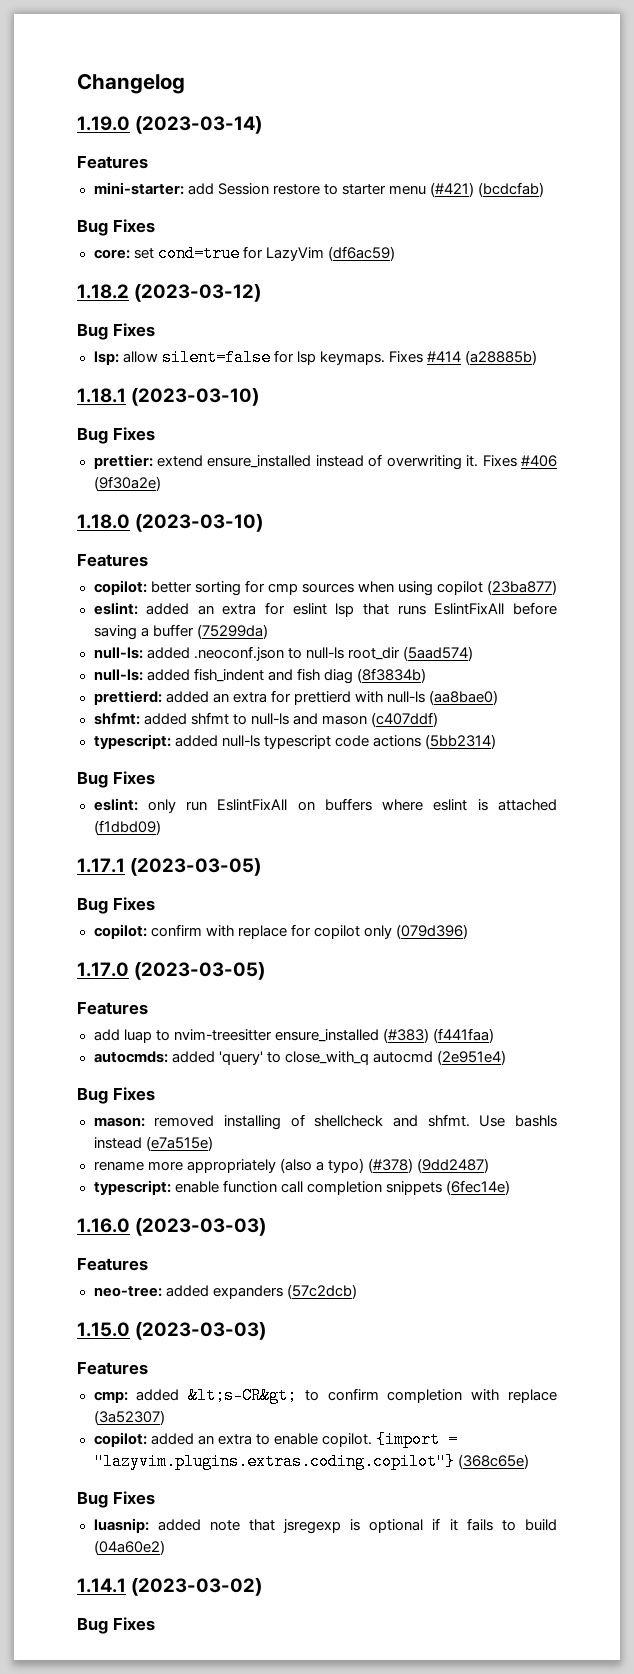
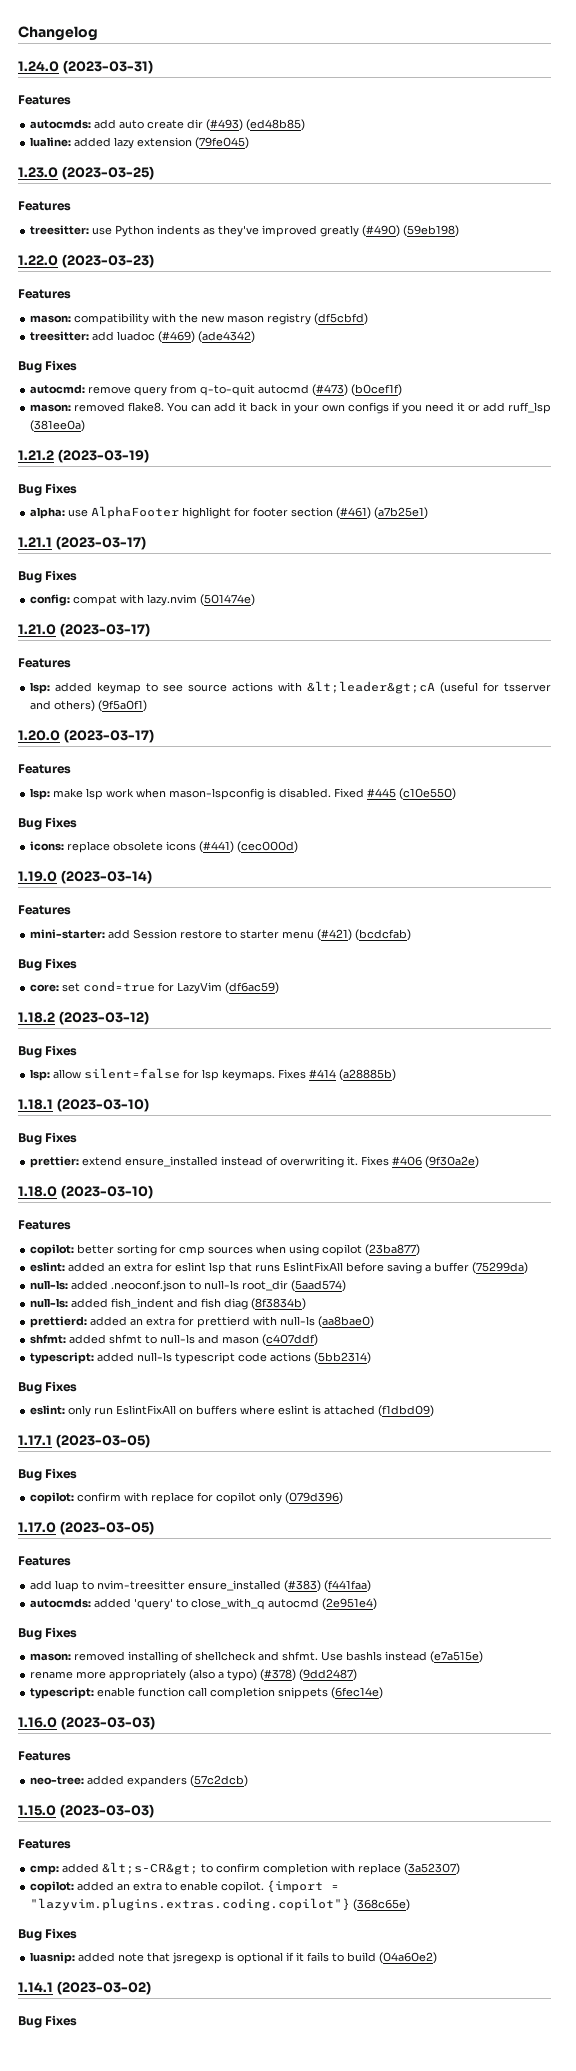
+ 1.24.0 (2023-03-31)
+ Features
+ autocmds: add auto create dir (#493) (ed48b85)
+ lualine: added lazy extension (79fe045)
+ 1.23.0 (2023-03-25)
+ Features
+ treesitter: use Python indents as they've improved greatly (#490) (59eb198)
+ 1.22.0 (2023-03-23)
+ Features
+ mason: compatibility with the new mason registry (df5cbfd)
+ treesitter: add luadoc (#469) (ade4342)
+ Bug Fixes
+ autocmd: remove query from q-to-quit autocmd (#473) (b0cef1f)
+ mason: removed flake8. You can add it back in your own configs if you need it or add ruff_lsp (381ee0a)
+ 1.21.2 (2023-03-19)
+ Bug Fixes
+ alpha: use AlphaFooter highlight for footer section (#461) (a7b25e1)
+ 1.21.1 (2023-03-17)
+ Bug Fixes
+ config: compat with lazy.nvim (501474e)
+ 1.21.0 (2023-03-17)
+ Features
+ lsp: added keymap to see source actions with &lt;leader&gt;cA (useful for tsserver and others) (9f5a0f1)
+ 1.20.0 (2023-03-17)
+ Features
+ lsp: make lsp work when mason-lspconfig is disabled. Fixed #445 (c10e550)
+ Bug Fixes
+ icons: replace obsolete icons (#441) (cec000d)

